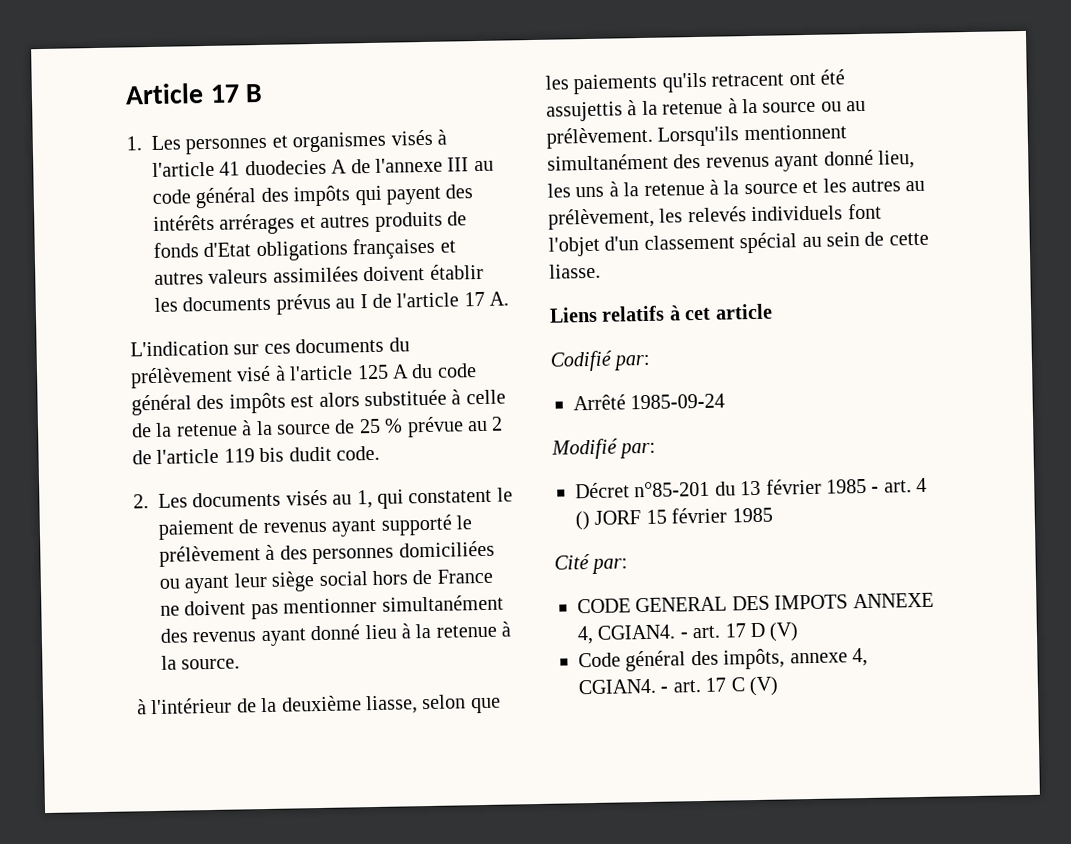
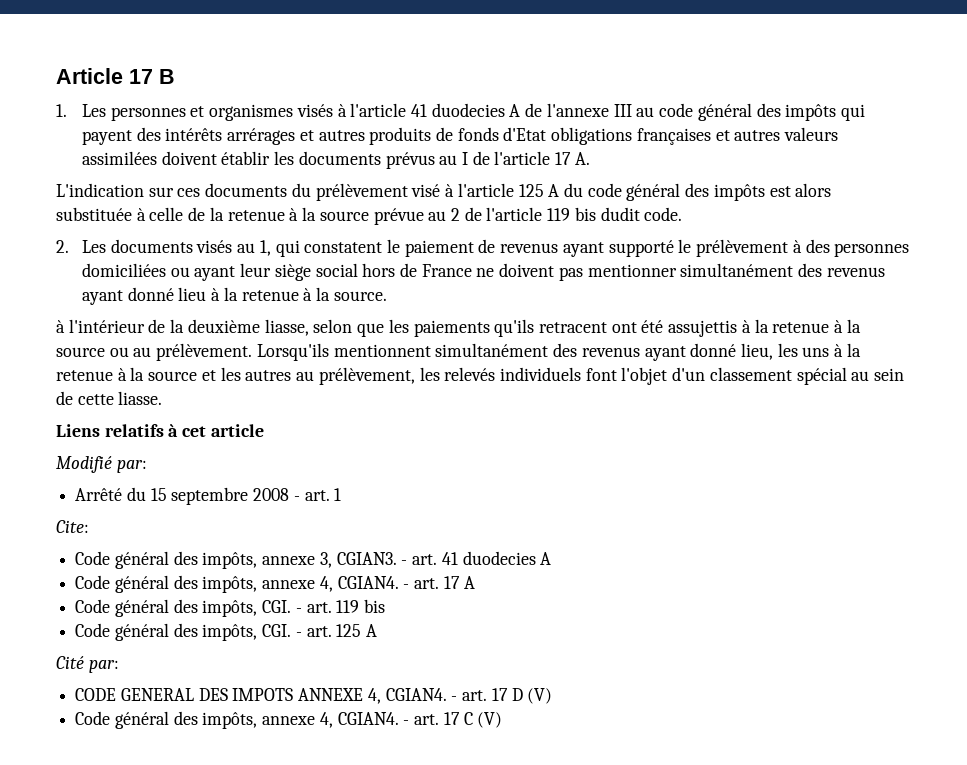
- L'indication sur ces documents du prélèvement visé à l'article 125 A du code général des impôts est alors substituée à celle de la retenue à la source de 25 % prévue au 2 de l'article 119 bis dudit code.
+ L'indication sur ces documents du prélèvement visé à l'article 125 A du code général des impôts est alors substituée à celle de la retenue à la source prévue au 2 de l'article 119 bis dudit code.
- Codifié par:
+ Modifié par:
- Arrêté 1985-09-24
- Modifié par:
- Décret n°85-201 du 13 février 1985 - art. 4 () JORF 15 février 1985
+ Arrêté du 15 septembre 2008 - art. 1
+ Cite:
+ Code général des impôts, annexe 3, CGIAN3. - art. 41 duodecies A
+ Code général des impôts, annexe 4, CGIAN4. - art. 17 A
+ Code général des impôts, CGI. - art. 119 bis
+ Code général des impôts, CGI. - art. 125 A

